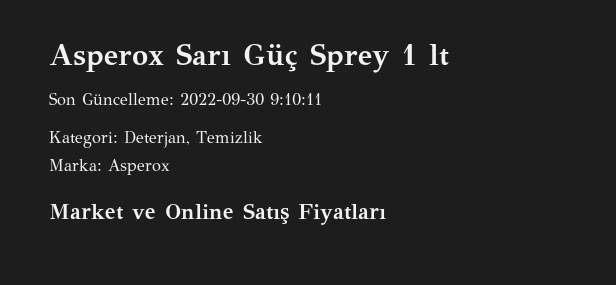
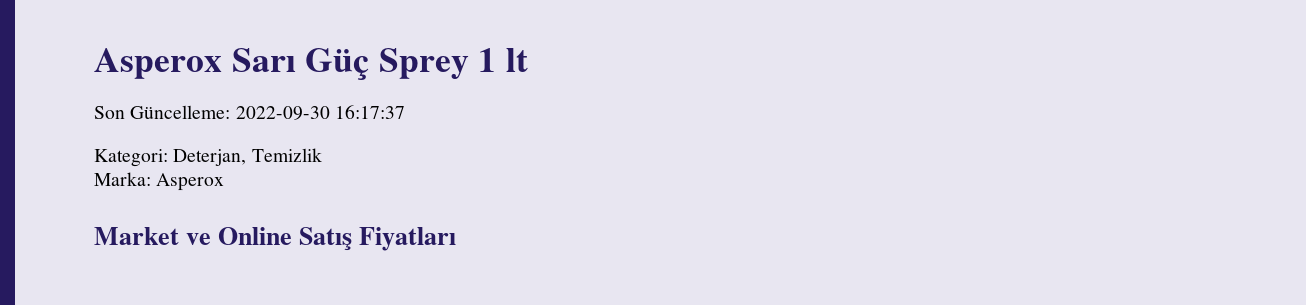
- Son Güncelleme: 2022-09-30 9:10:11
+ Son Güncelleme: 2022-09-30 16:17:37

